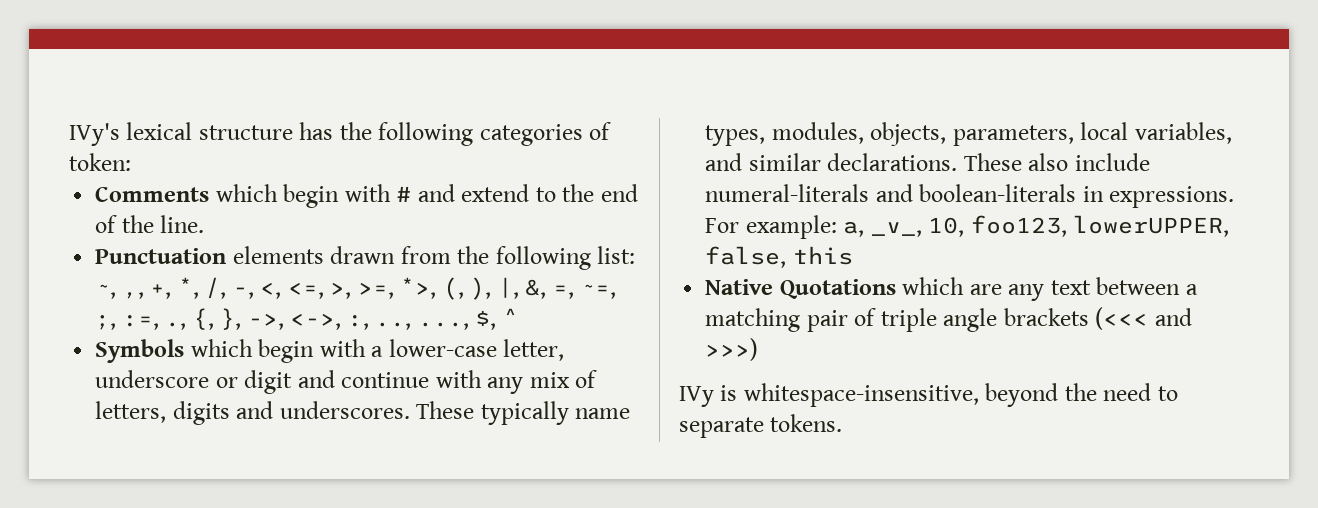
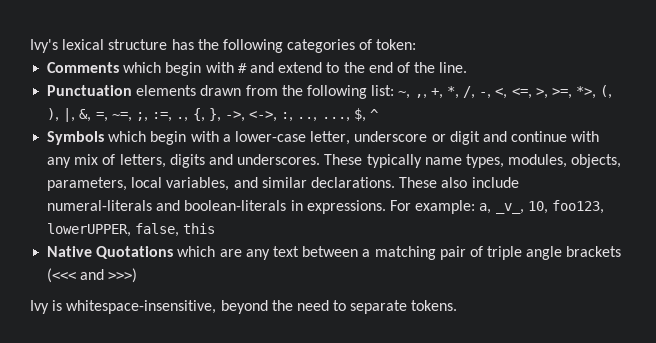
- IVy's lexical structure has the following categories of token:
+ Ivy's lexical structure has the following categories of token:
- IVy is whitespace-insensitive, beyond the need to separate tokens.
+ Ivy is whitespace-insensitive, beyond the need to separate tokens.

